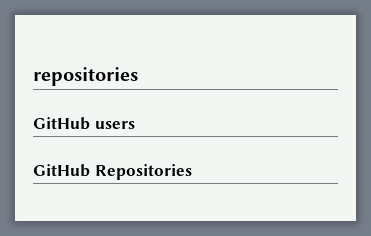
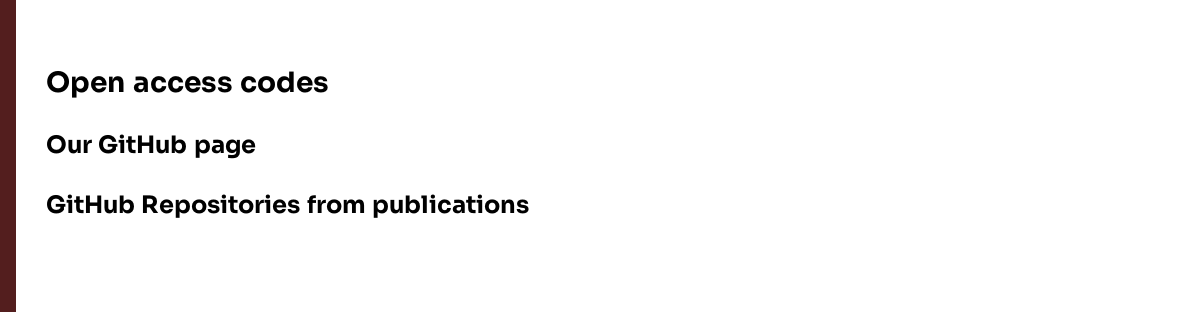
- repositories
- GitHub users
+ Open access codes
+ Our GitHub page
- GitHub Repositories
+ GitHub Repositories from publications

